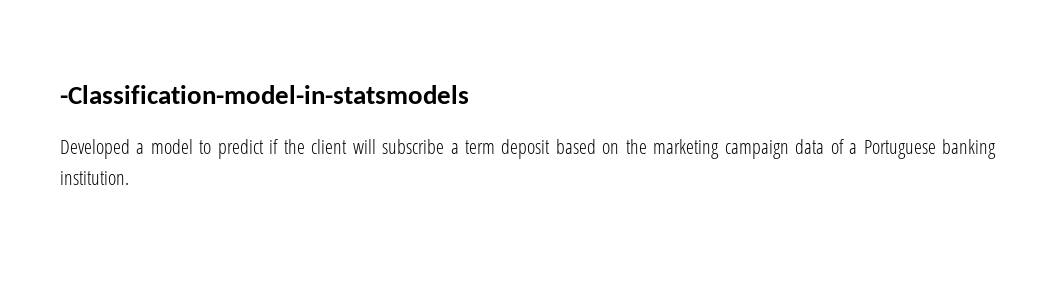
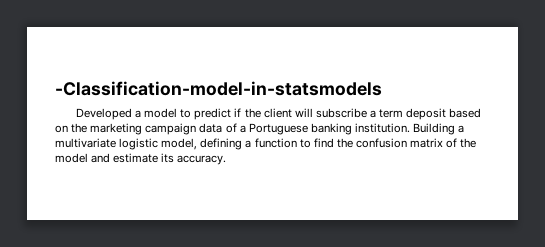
+ Building a multivariate logistic model, defining a function to find the confusion matrix of the model and estimate its accuracy.

